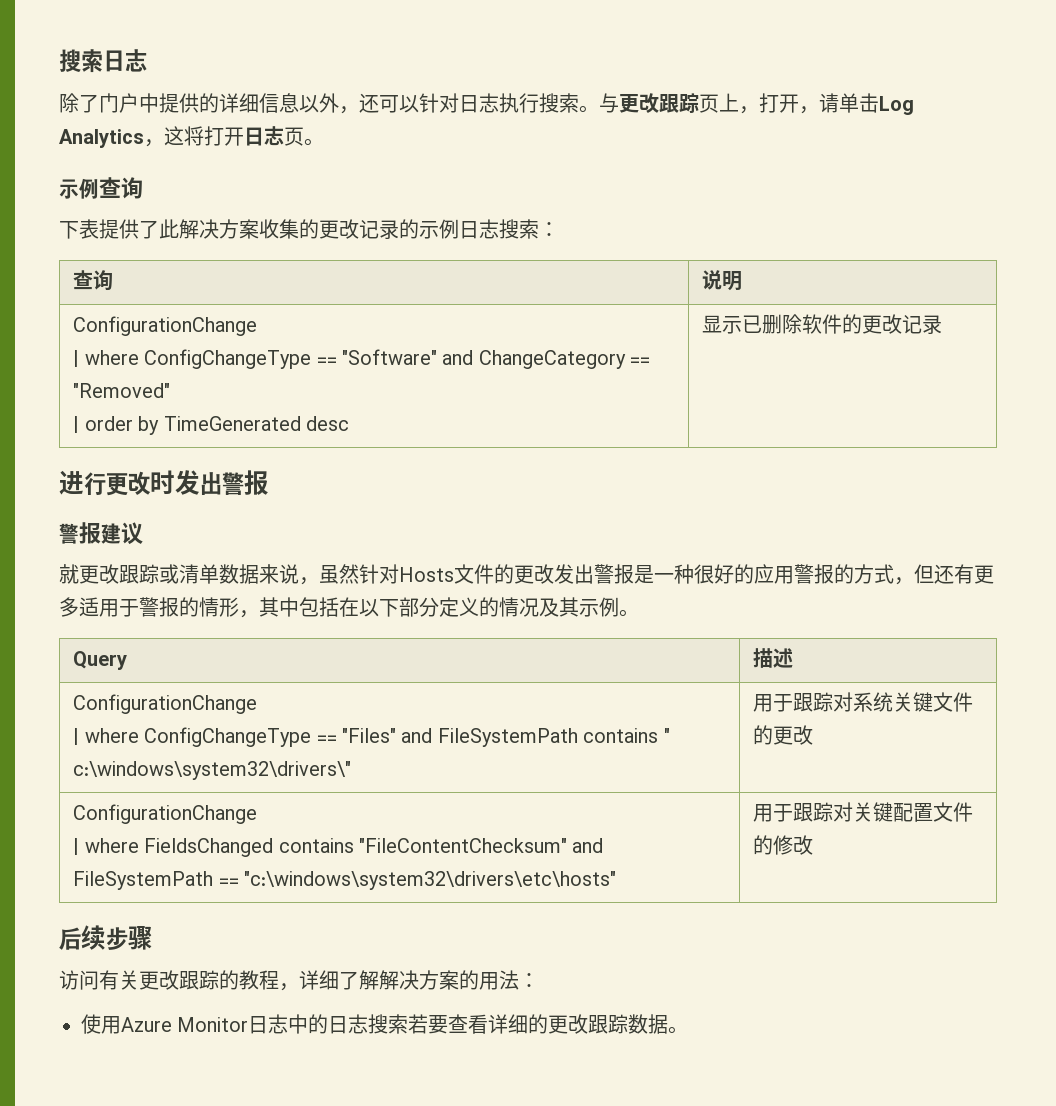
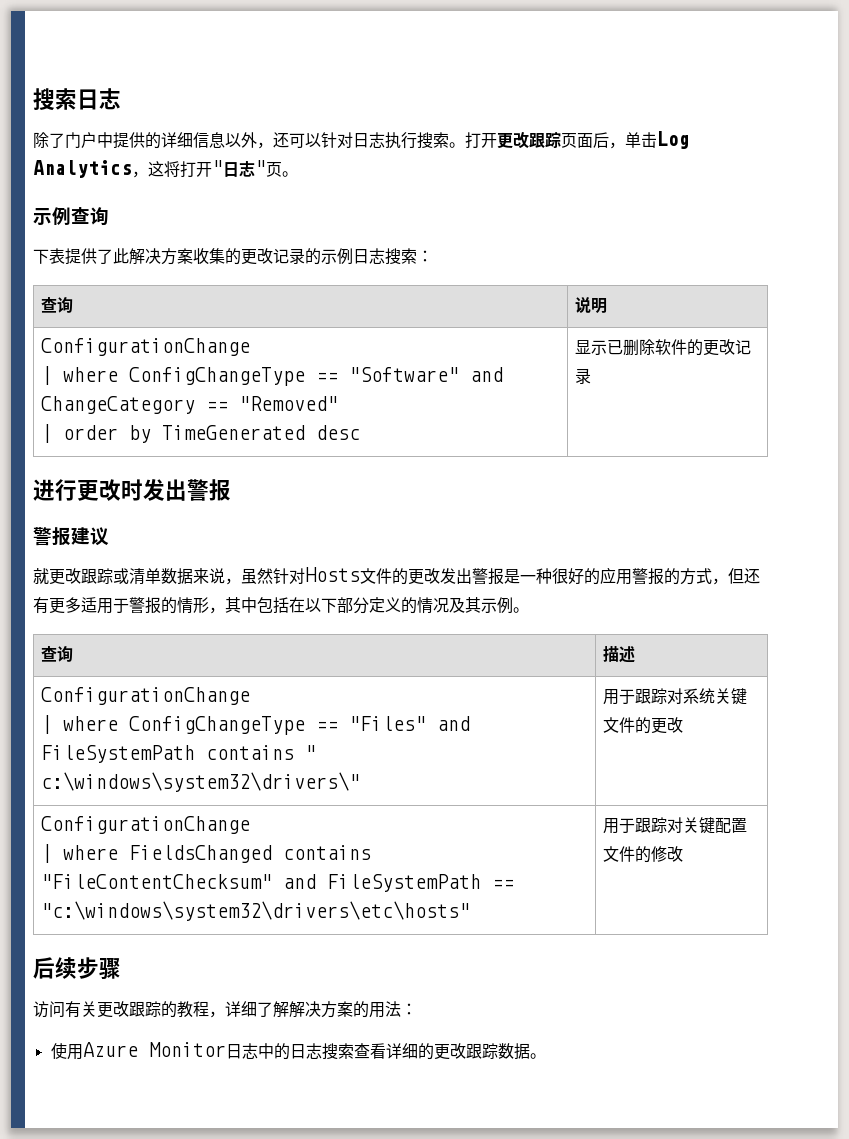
- 与更改跟踪页上，打开，请单击Log Analytics，这将打开日志页。
+ 打开更改跟踪页面后，单击Log Analytics，这将打开"日志"页。
- Query | 描述
+ 查询 | 描述
- 使用Azure Monitor日志中的日志搜索若要查看详细的更改跟踪数据。
+ 使用Azure Monitor日志中的日志搜索查看详细的更改跟踪数据。

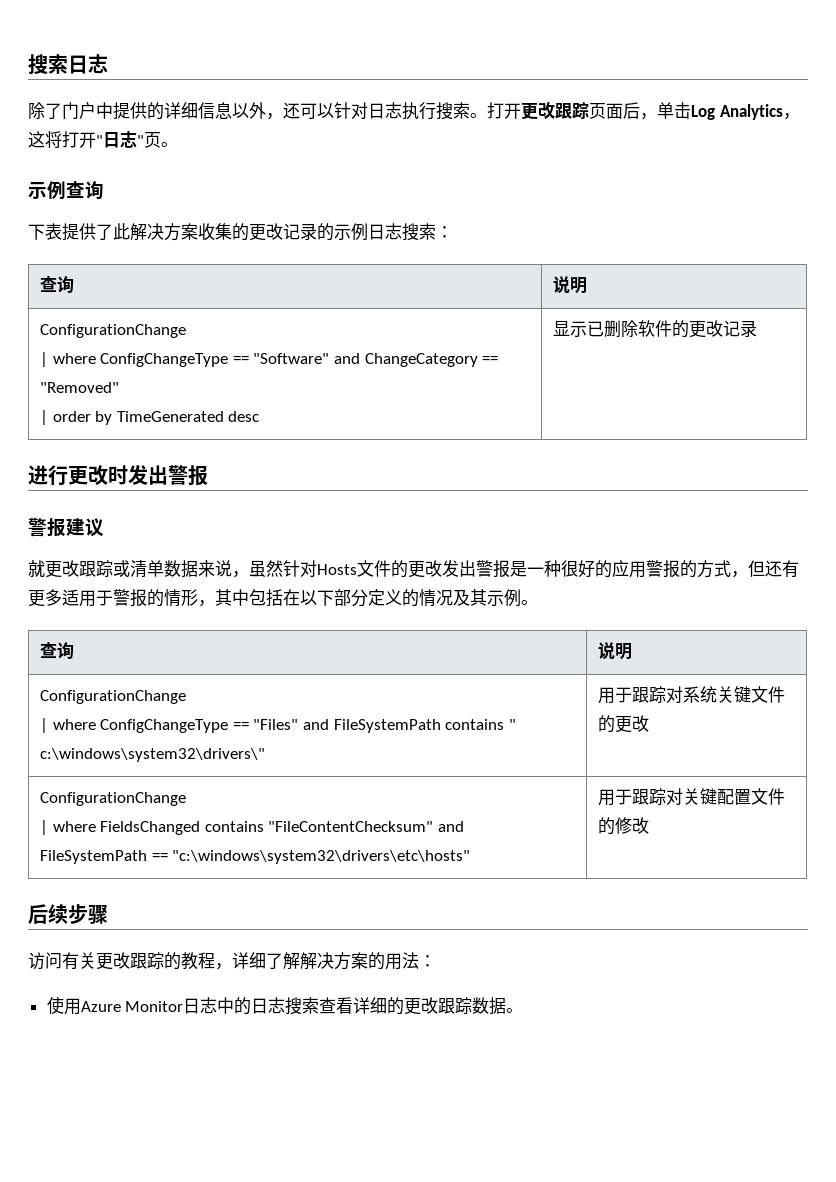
  就更改跟踪或清单数据来说，虽然针对Hosts文件的更改发出警报是一种很好的应用警报的方式，但还有更多适用于警报的情形，其中包括在以下部分定义的情况及其示例。
- 查询 | 描述
+ 查询 | 说明

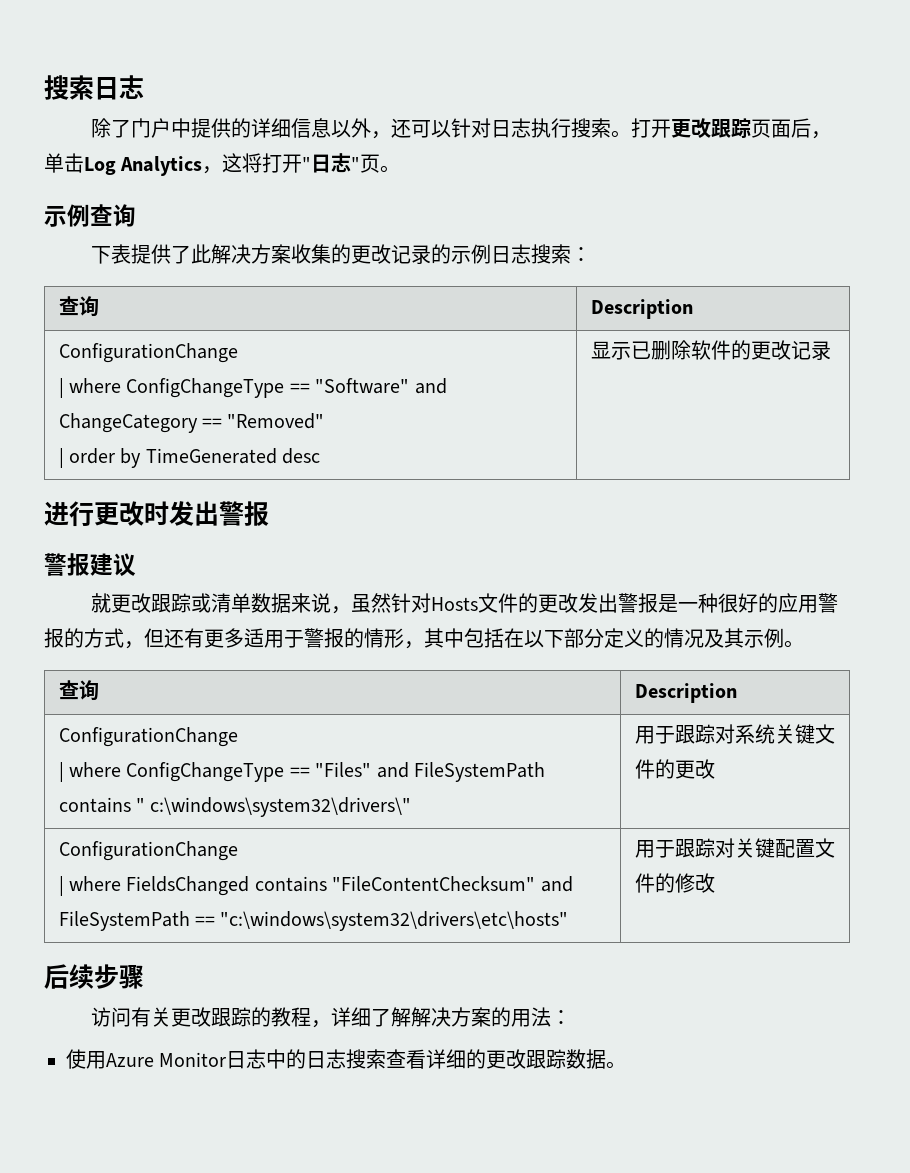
  下表提供了此解决方案收集的更改记录的示例日志搜索：
- 查询 | 说明
+ 查询 | Description
  就更改跟踪或清单数据来说，虽然针对Hosts文件的更改发出警报是一种很好的应用警报的方式，但还有更多适用于警报的情形，其中包括在以下部分定义的情况及其示例。
- 查询 | 说明
+ 查询 | Description

